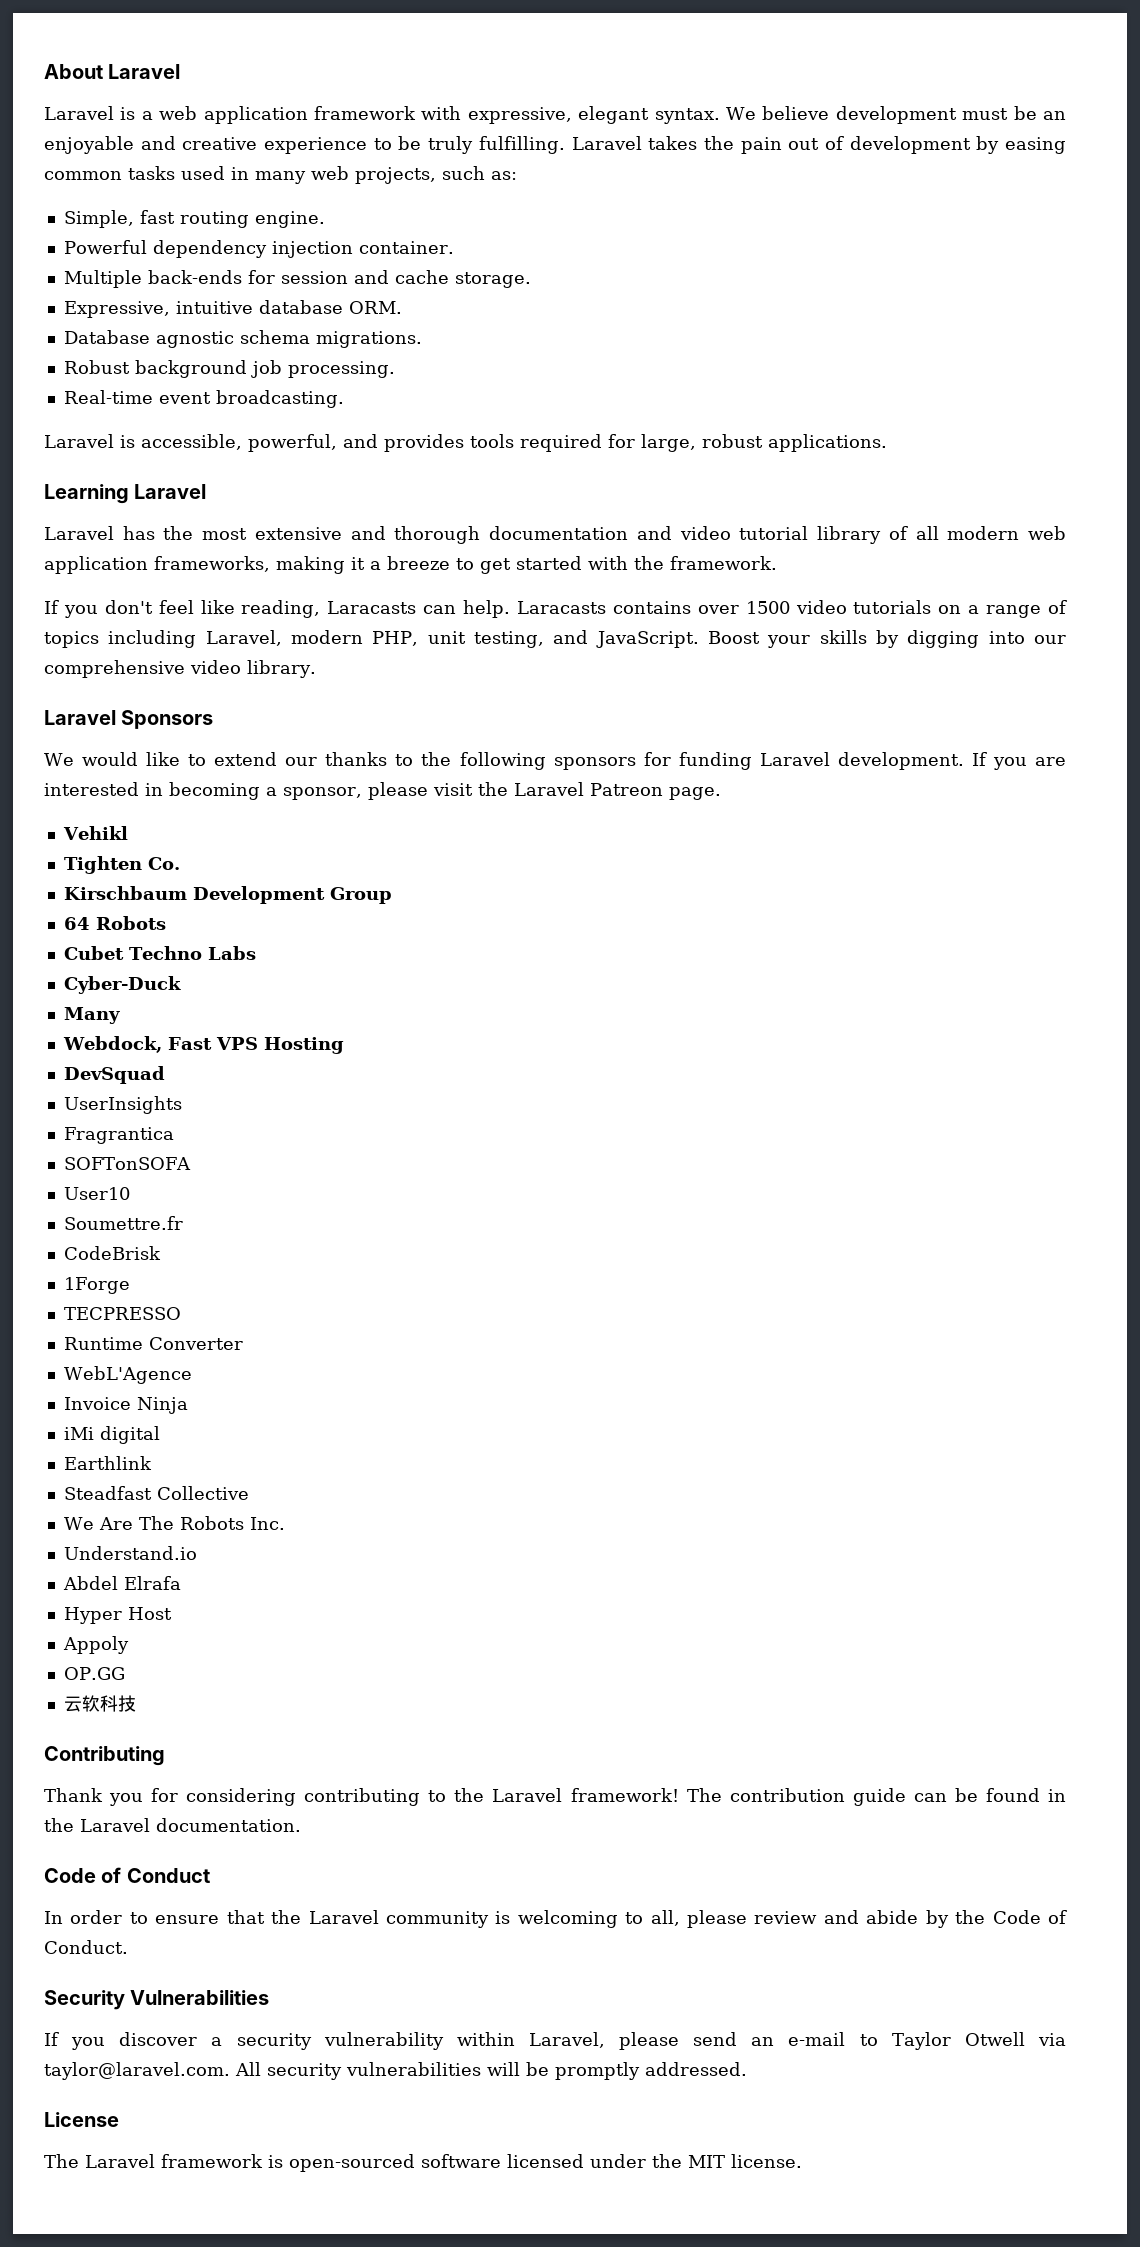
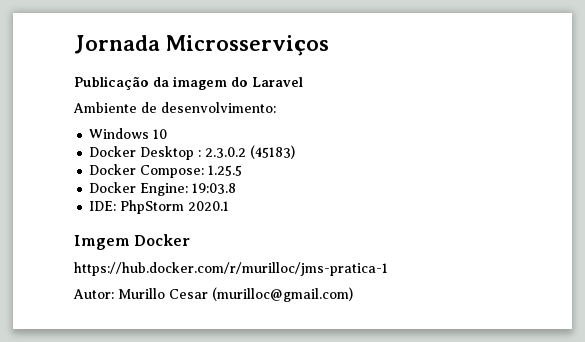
- About Laravel
- Laravel is a web application framework with expressive, elegant syntax. We believe development must be an enjoyable and creative experience to be truly fulfilling. Laravel takes the pain out of development by easing common tasks used in many web projects, such as:
- Simple, fast routing engine.
- Powerful dependency injection container.
- Multiple back-ends for session and cache storage.
- Expressive, intuitive database ORM.
- Database agnostic schema migrations.
- Robust background job processing.
- Real-time event broadcasting.
- Laravel is accessible, powerful, and provides tools required for large, robust applications.
- Learning Laravel
- Laravel has the most extensive and thorough documentation and video tutorial library of all modern web application frameworks, making it a breeze to get started with the framework.
- If you don't feel like reading, Laracasts can help. Laracasts contains over 1500 video tutorials on a range of topics including Laravel, modern PHP, unit testing, and JavaScript. Boost your skills by digging into our comprehensive video library.
- Laravel Sponsors
- We would like to extend our thanks to the following sponsors for funding Laravel development. If you are interested in becoming a sponsor, please visit the Laravel Patreon page.
- Vehikl
- Tighten Co.
- Kirschbaum Development Group
- 64 Robots
- Cubet Techno Labs
- Cyber-Duck
- Many
- Webdock, Fast VPS Hosting
- DevSquad
- UserInsights
- Fragrantica
- SOFTonSOFA
- User10
- Soumettre.fr
- CodeBrisk
- 1Forge
- TECPRESSO
- Runtime Converter
- WebL'Agence
- Invoice Ninja
- iMi digital
- Earthlink
- Steadfast Collective
- We Are The Robots Inc.
- Understand.io
- Abdel Elrafa
- Hyper Host
- Appoly
- OP.GG
- 云软科技
- Contributing
- Thank you for considering contributing to the Laravel framework! The contribution guide can be found in the Laravel documentation.
- Code of Conduct
- In order to ensure that the Laravel community is welcoming to all, please review and abide by the Code of Conduct.
- Security Vulnerabilities
- If you discover a security vulnerability within Laravel, please send an e-mail to Taylor Otwell via taylor@laravel.com. All security vulnerabilities will be promptly addressed.
- License
- The Laravel framework is open-sourced software licensed under the MIT license.
+ Jornada Microsserviços
+ Publicação da imagem do Laravel
+ Ambiente de desenvolvimento:
+ Windows 10
+ Docker Desktop : 2.3.0.2 (45183)
+ Docker Compose: 1.25.5
+ Docker Engine: 19:03.8
+ IDE: PhpStorm 2020.1
+ Imgem Docker
+ https://hub.docker.com/r/murilloc/jms-pratica-1
+ Autor: Murillo Cesar (murilloc@gmail.com)

